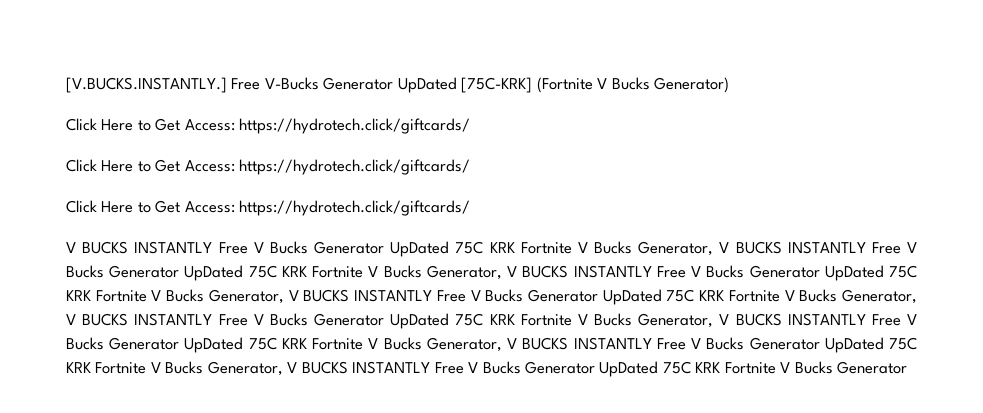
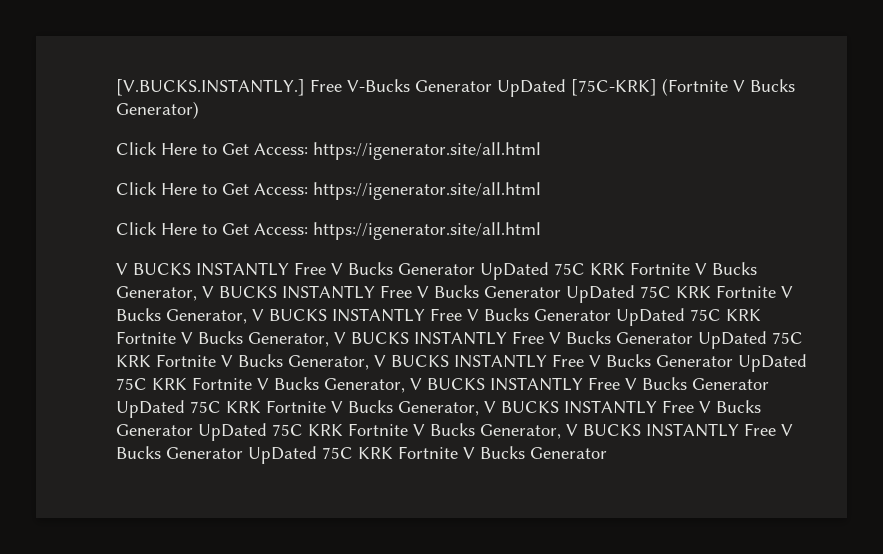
  [V.BUCKS.INSTANTLY.] Free V-Bucks Generator UpDated [75C-KRK] (Fortnite V Bucks Generator)
- Click Here to Get Access: https://hydrotech.click/giftcards/
- Click Here to Get Access: https://hydrotech.click/giftcards/
- Click Here to Get Access: https://hydrotech.click/giftcards/
+ Click Here to Get Access: https://igenerator.site/all.html
+ Click Here to Get Access: https://igenerator.site/all.html
+ Click Here to Get Access: https://igenerator.site/all.html

